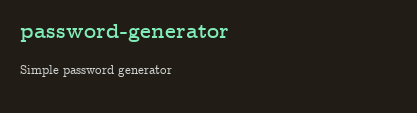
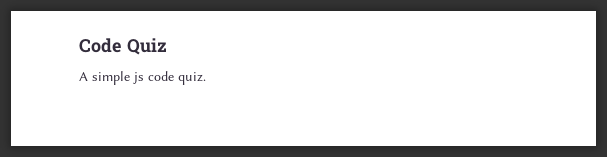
- password-generator
- Simple password generator
+ Code Quiz
+ A simple js code quiz.

